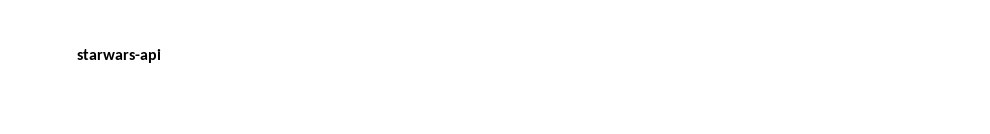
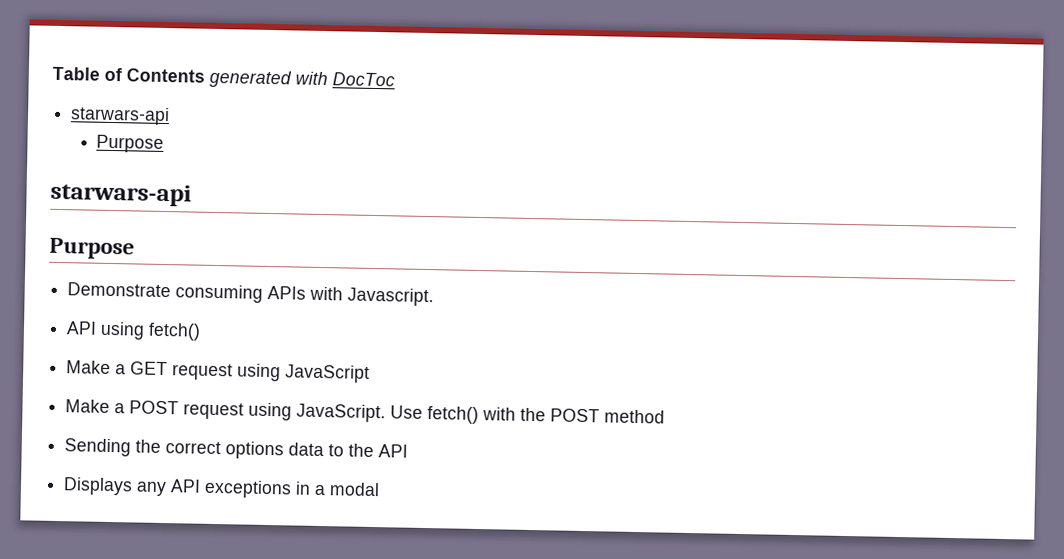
+ Table of Contents generated with DocToc
  starwars-api
+ Purpose
+ starwars-api
+ Purpose
+ Demonstrate consuming APIs with Javascript.
+ API using fetch()
+ Make a GET request using JavaScript
+ Make a POST request using JavaScript. Use fetch() with the POST method
+ Sending the correct options data to the API
+ Displays any API exceptions in a modal

